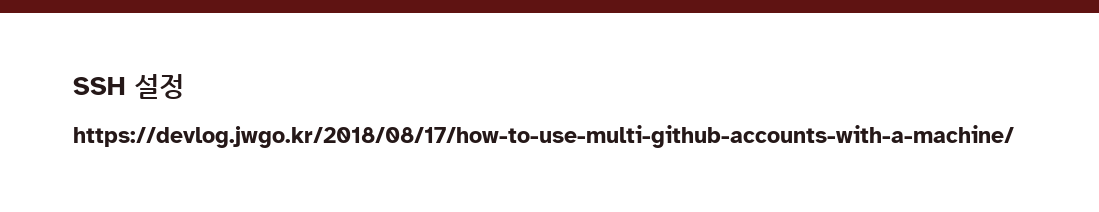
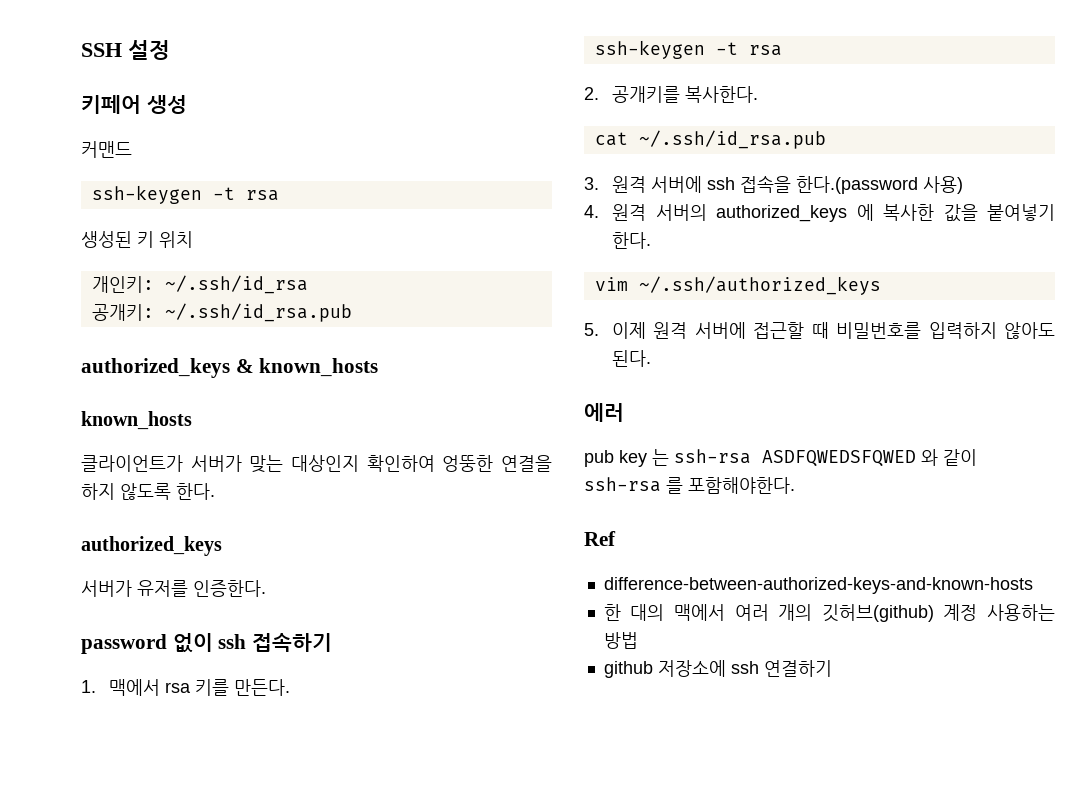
- https://devlog.jwgo.kr/2018/08/17/how-to-use-multi-github-accounts-with-a-machine/
+ 키페어 생성
+ 커맨드
+ ssh-keygen -t rsa
+ 생성된 키 위치
+ 개인키: ~/.ssh/id_rsa
+ 공개키: ~/.ssh/id_rsa.pub
+ authorized_keys & known_hosts
+ known_hosts
+ 클라이언트가 서버가 맞는 대상인지 확인하여 엉뚱한 연결을 하지 않도록 한다.
+ authorized_keys
+ 서버가 유저를 인증한다.
+ password 없이 ssh 접속하기
+ 1. 맥에서 rsa 키를 만든다.
+ ssh-keygen -t rsa
+ 2. 공개키를 복사한다.
+ cat ~/.ssh/id_rsa.pub
+ 3. 원격 서버에 ssh 접속을 한다.(password 사용)
+ 4. 원격 서버의 authorized_keys 에 복사한 값을 붙여넣기 한다.
+ vim ~/.ssh/authorized_keys
+ 5. 이제 원격 서버에 접근할 때 비밀번호를 입력하지 않아도 된다.
+ 에러
+ pub key 는 ssh-rsa ASDFQWEDSFQWED 와 같이 ssh-rsa 를 포함해야한다.
+ Ref
+ difference-between-authorized-keys-and-known-hosts
+ 한 대의 맥에서 여러 개의 깃허브(github) 계정 사용하는 방법
+ github 저장소에 ssh 연결하기

